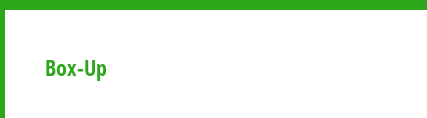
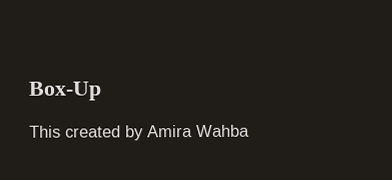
+ This created by Amira Wahba

